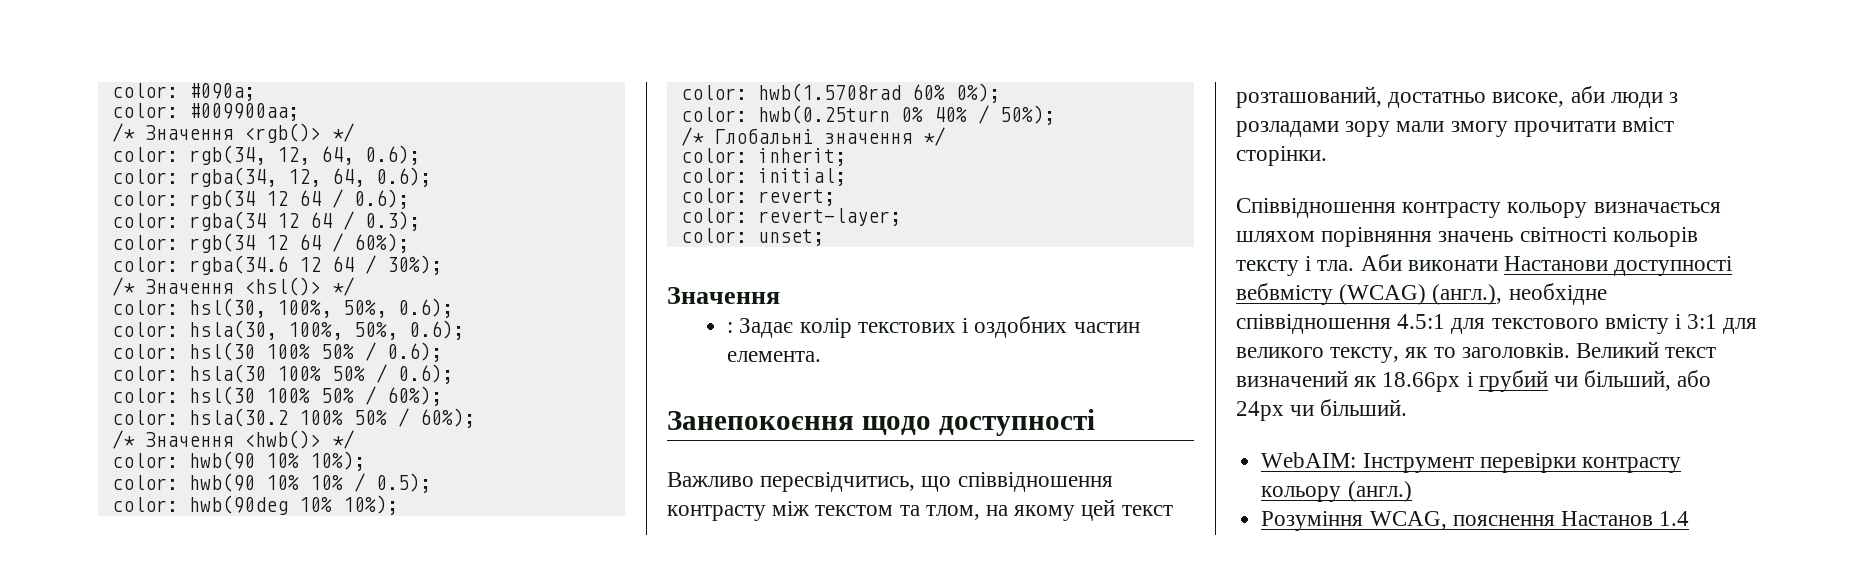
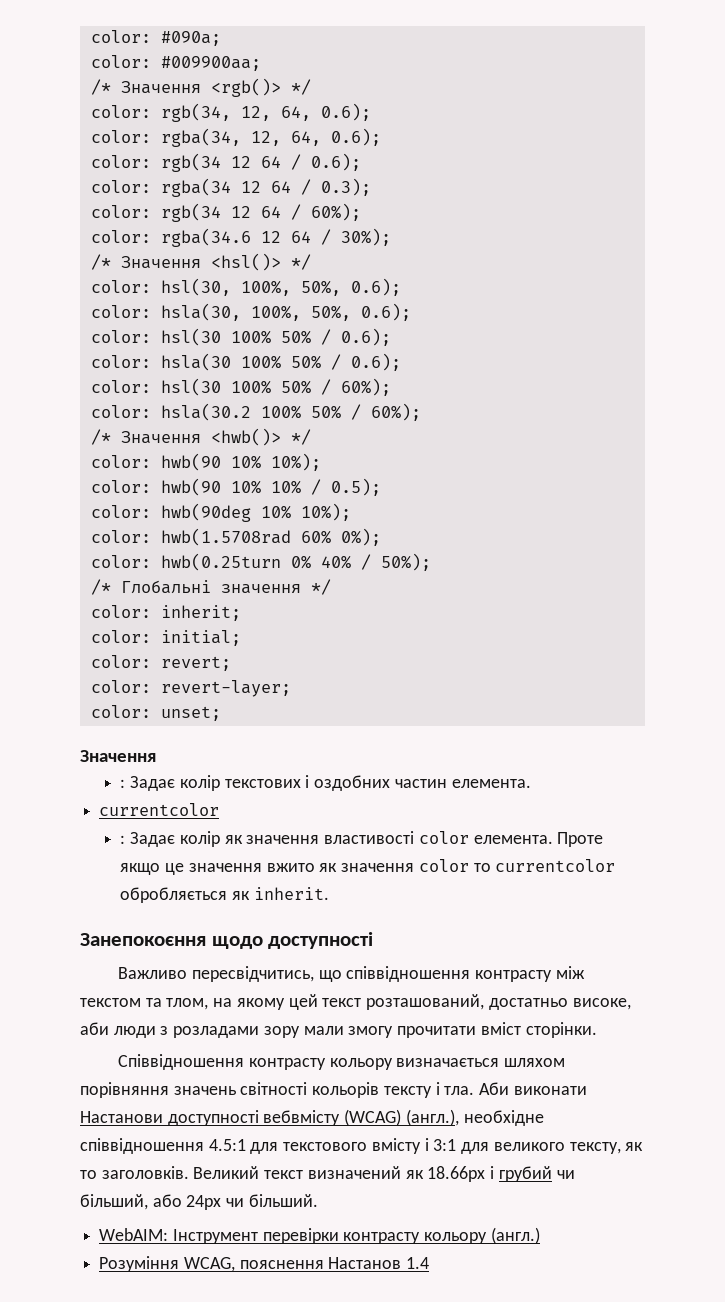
  : Задає колір текстових і оздобних частин елемента.
+ currentcolor
+ : Задає колір як значення властивості color елемента. Проте якщо це значення вжито як значення color то currentcolor обробляється як inherit.

